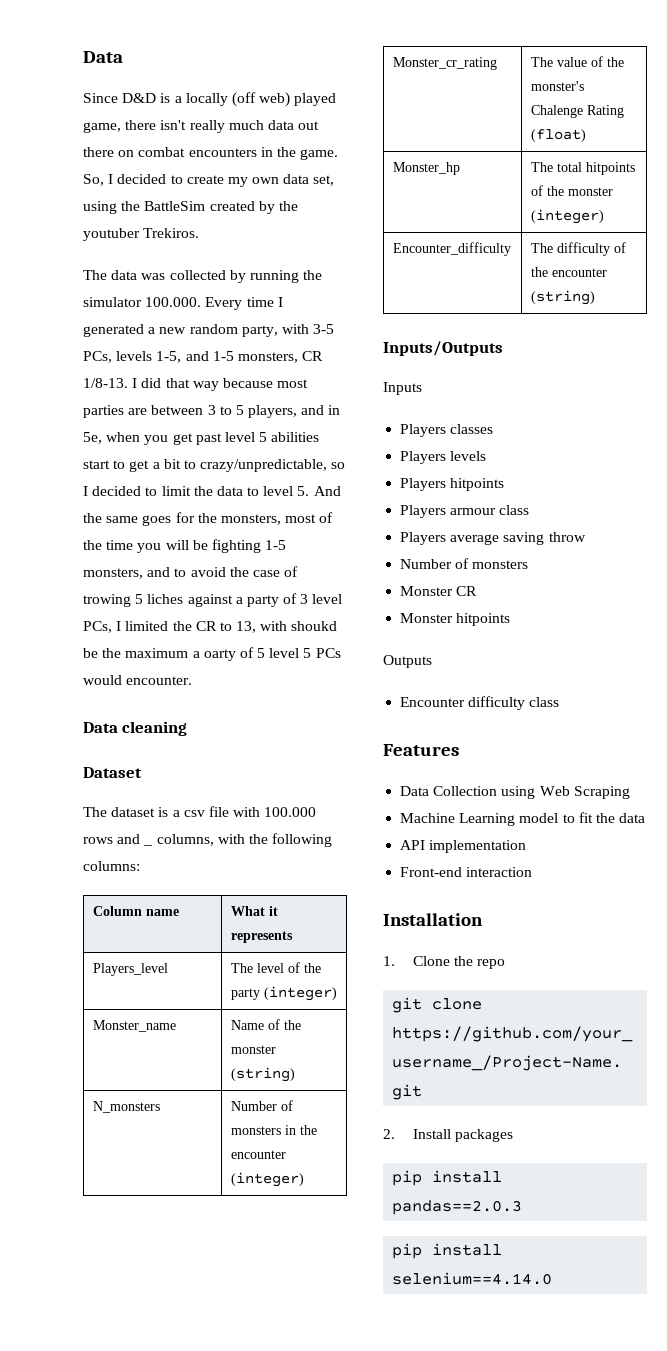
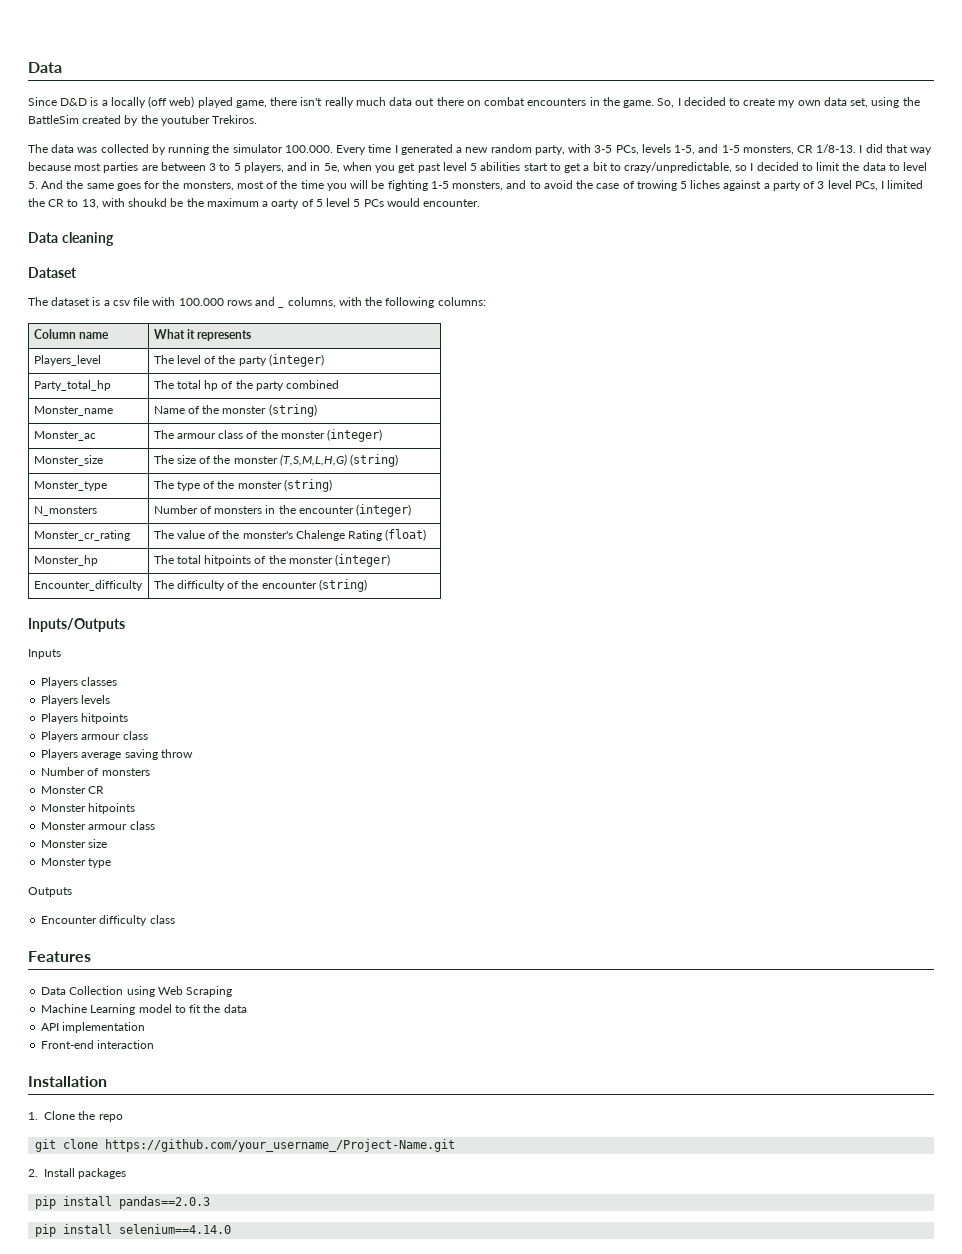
+ Party_total_hp | The total hp of the party combined
+ Monster_ac | The armour class of the monster (integer)
+ Monster_size | The size of the monster (T,S,M,L,H,G) (string)
+ Monster_type | The type of the monster (string)
+ Monster armour class
+ Monster size
+ Monster type

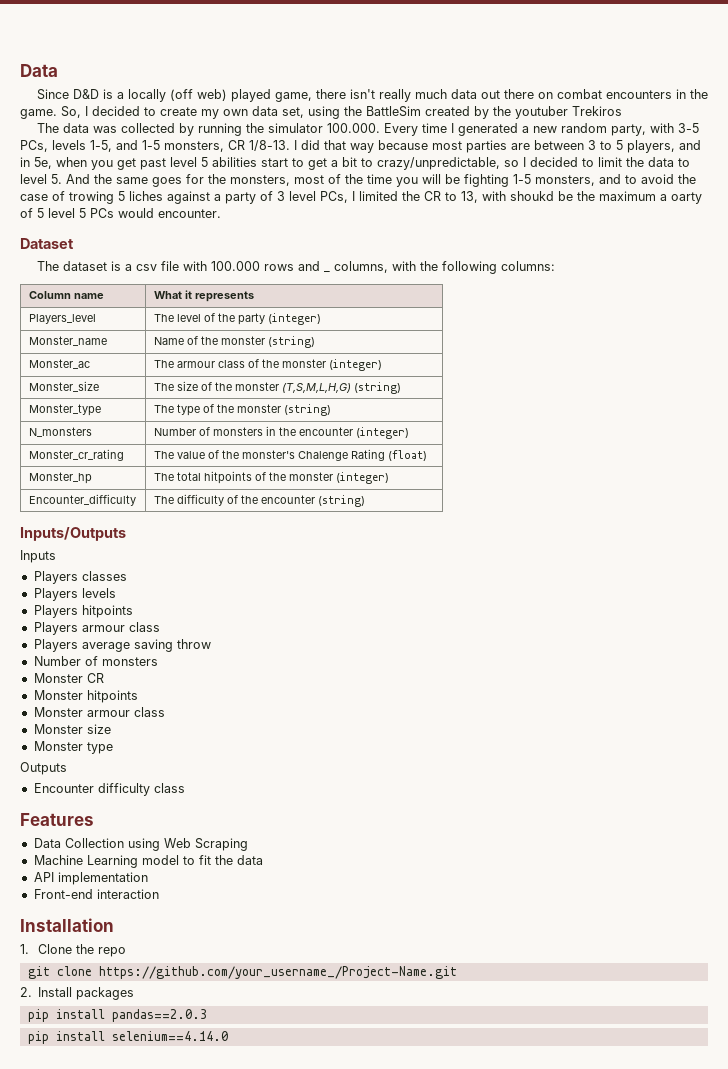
- So, I decided to create my own data set, using the BattleSim created by the youtuber Trekiros.
+ So, I decided to create my own data set, using the BattleSim created by the youtuber Trekiros
- Data cleaning
- Party_total_hp | The total hp of the party combined

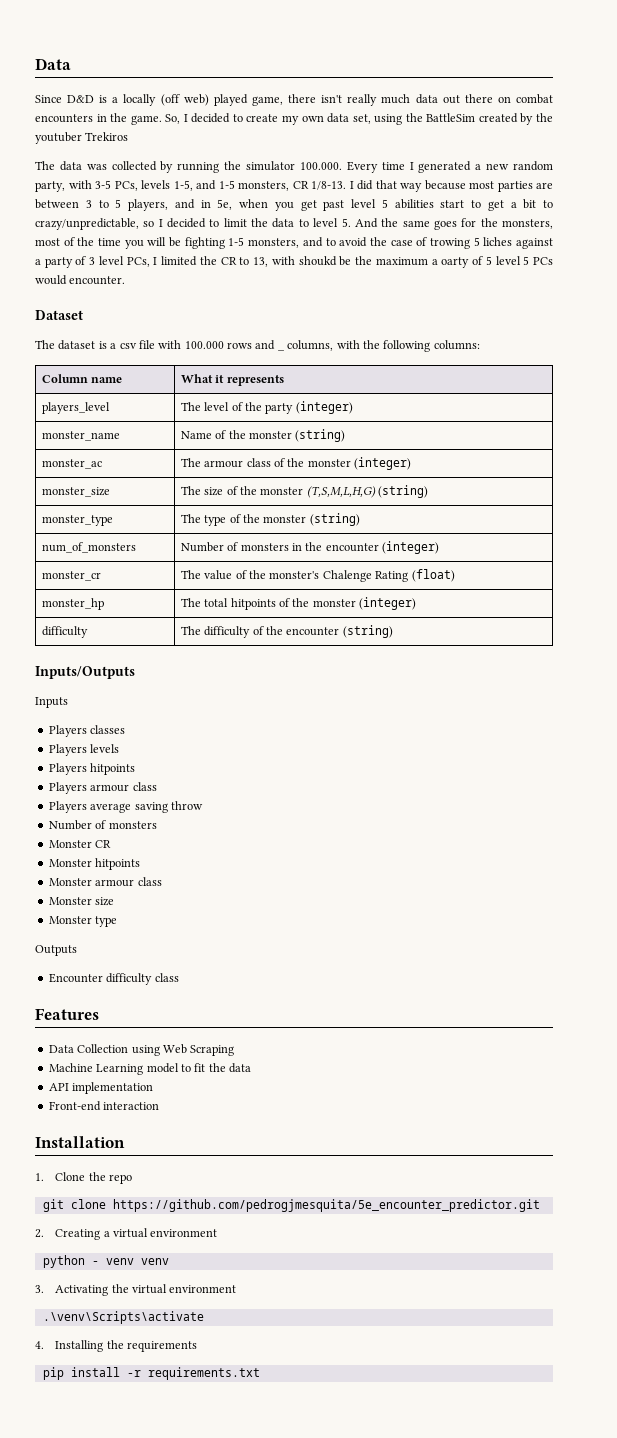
- Players_level | The level of the party (integer)
+ players_level | The level of the party (integer)
- Monster_name | Name of the monster (string)
+ monster_name | Name of the monster (string)
- Monster_ac | The armour class of the monster (integer)
+ monster_ac | The armour class of the monster (integer)
- Monster_size | The size of the monster (T,S,M,L,H,G) (string)
+ monster_size | The size of the monster (T,S,M,L,H,G) (string)
- Monster_type | The type of the monster (string)
+ monster_type | The type of the monster (string)
- N_monsters | Number of monsters in the encounter (integer)
+ num_of_monsters | Number of monsters in the encounter (integer)
- Monster_cr_rating | The value of the monster's Chalenge Rating (float)
+ monster_cr | The value of the monster's Chalenge Rating (float)
- Monster_hp | The total hitpoints of the monster (integer)
+ monster_hp | The total hitpoints of the monster (integer)
- Encounter_difficulty | The difficulty of the encounter (string)
+ difficulty | The difficulty of the encounter (string)
- git clone https://github.com/your_username_/Project-Name.git
+ git clone https://github.com/pedrogjmesquita/5e_encounter_predictor.git
- 2. Install packages
- pip install pandas==2.0.3
- pip install selenium==4.14.0
+ 2. Creating a virtual environment
+ python - venv venv
+ 3. Activating the virtual environment
+ .\venv\Scripts\activate
+ 4. Installing the requirements
+ pip install -r requirements.txt

